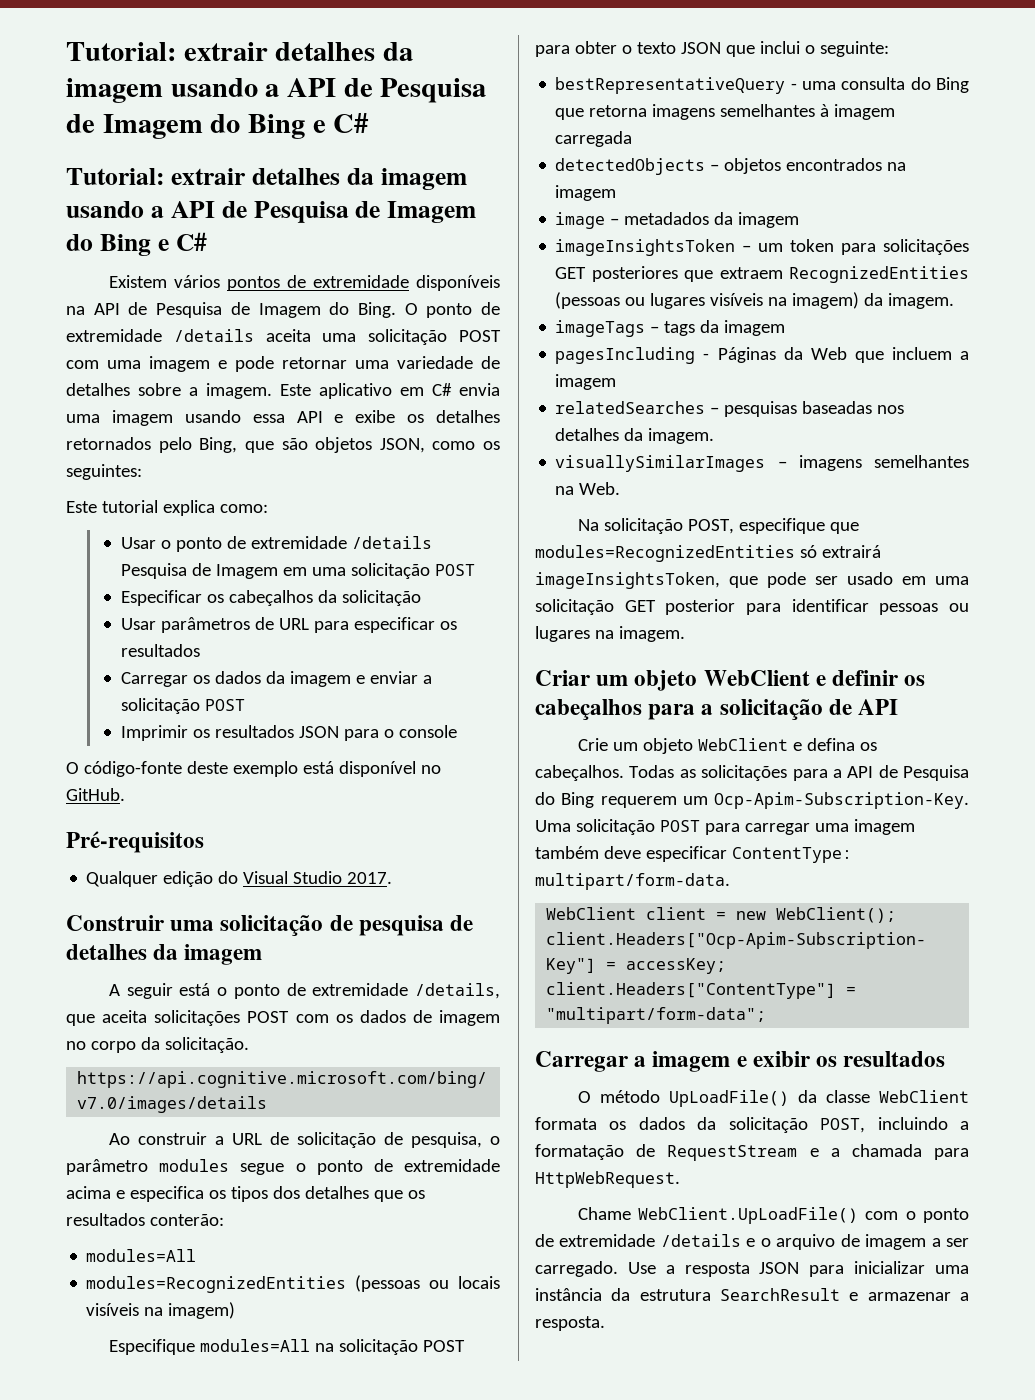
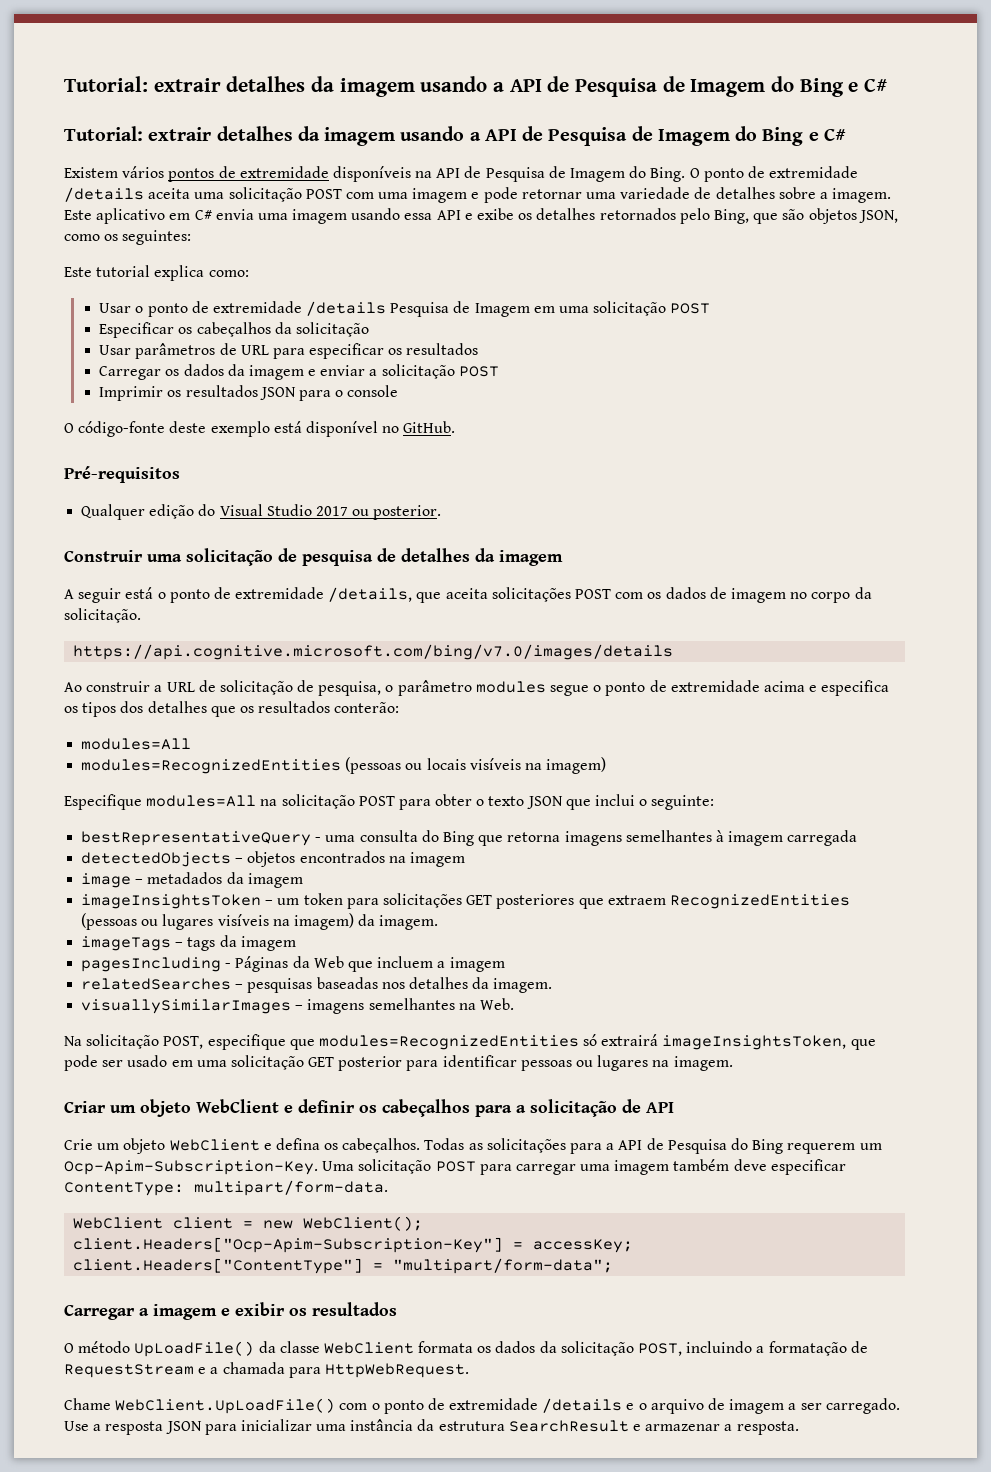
- Qualquer edição do Visual Studio 2017.
+ Qualquer edição do Visual Studio 2017 ou posterior.

